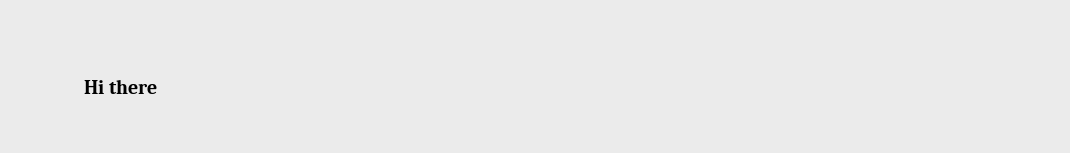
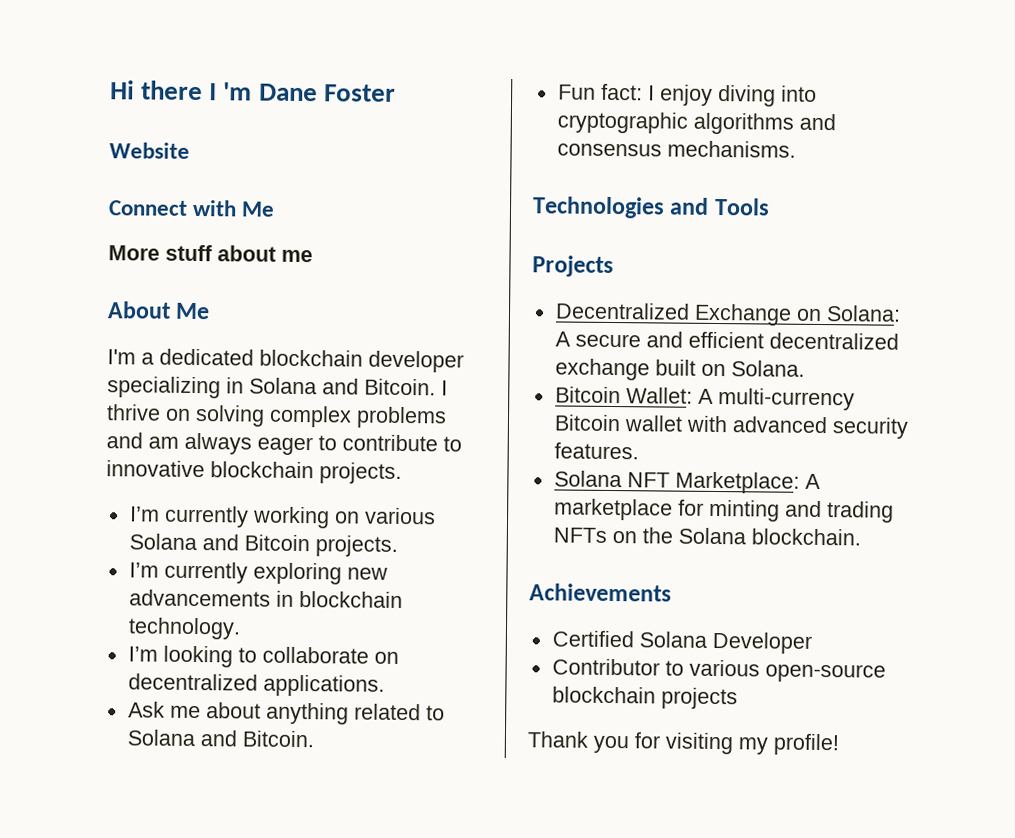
- Hi there
+ Hi there I 'm Dane Foster
+ Website
+ Connect with Me
+ More stuff about me
+ About Me
+ I'm a dedicated blockchain developer specializing in Solana and Bitcoin. I thrive on solving complex problems and am always eager to contribute to innovative blockchain projects.
+ I’m currently working on various Solana and Bitcoin projects.
+ I’m currently exploring new advancements in blockchain technology.
+ I’m looking to collaborate on decentralized applications.
+ Ask me about anything related to Solana and Bitcoin.
+ Fun fact: I enjoy diving into cryptographic algorithms and consensus mechanisms.
+ Technologies and Tools
+ Projects
+ Decentralized Exchange on Solana: A secure and efficient decentralized exchange built on Solana.
+ Bitcoin Wallet: A multi-currency Bitcoin wallet with advanced security features.
+ Solana NFT Marketplace: A marketplace for minting and trading NFTs on the Solana blockchain.
+ Achievements
+ Certified Solana Developer
+ Contributor to various open-source blockchain projects
+ Thank you for visiting my profile!

